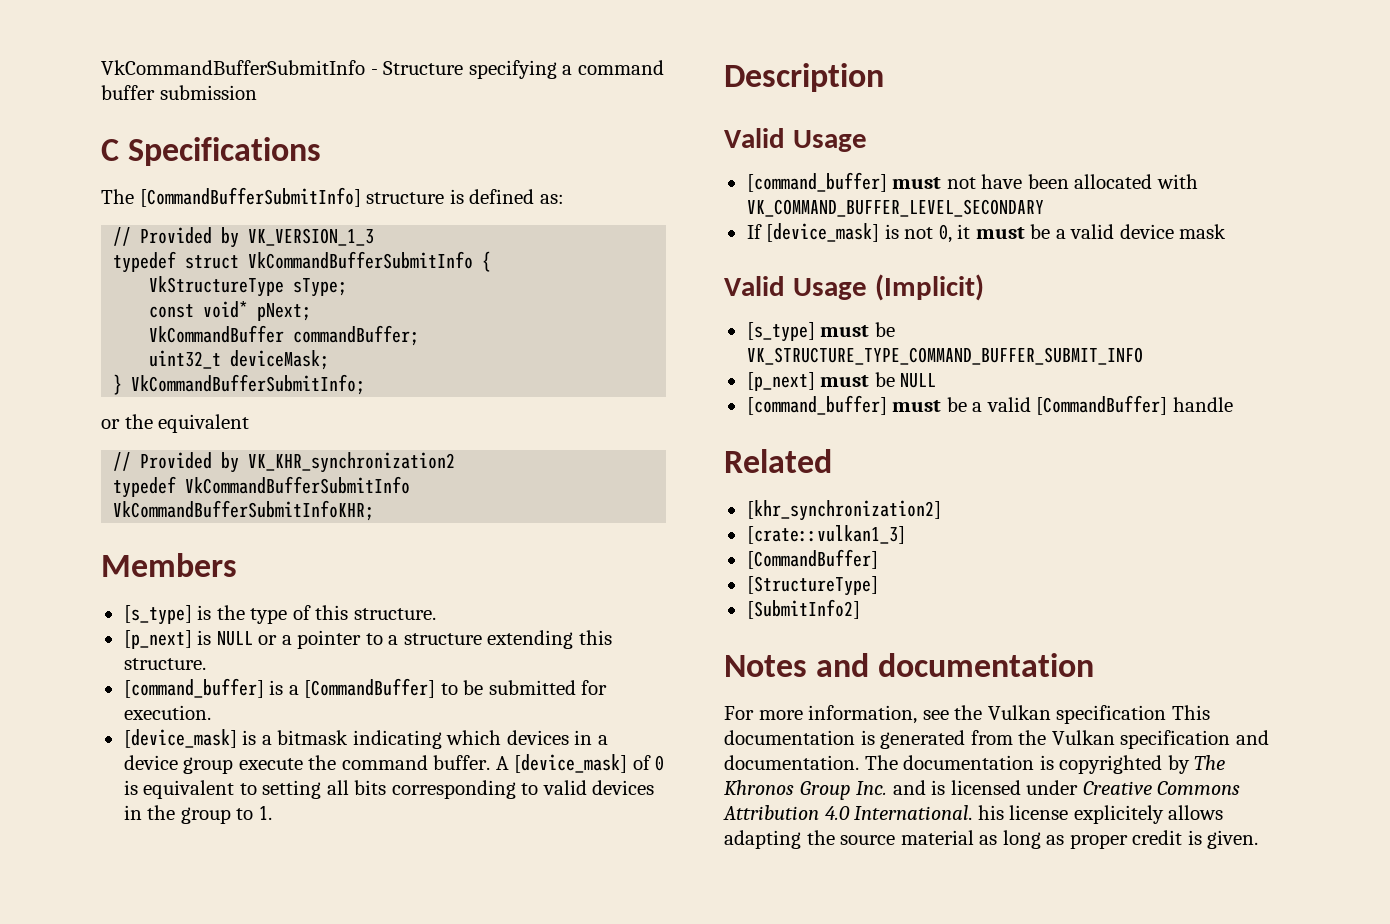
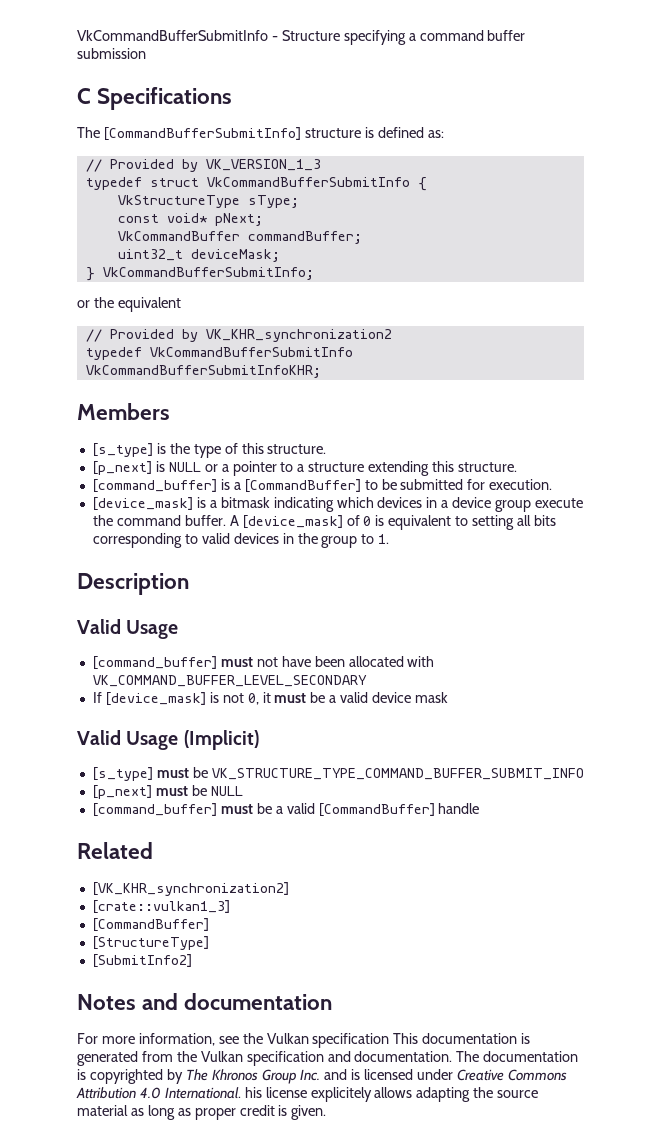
- [khr_synchronization2]
+ [VK_KHR_synchronization2]

